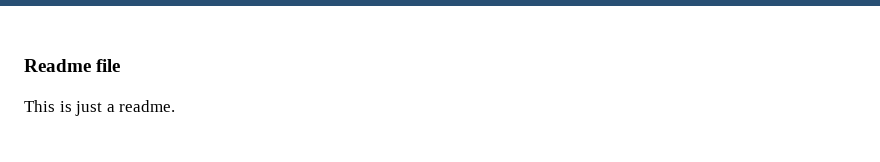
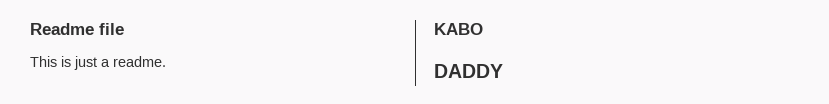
+ KABO
+ DADDY

